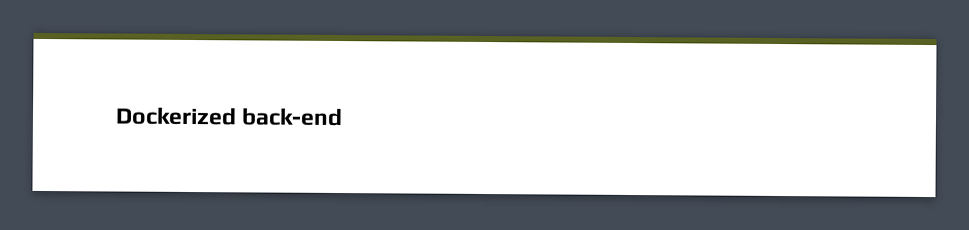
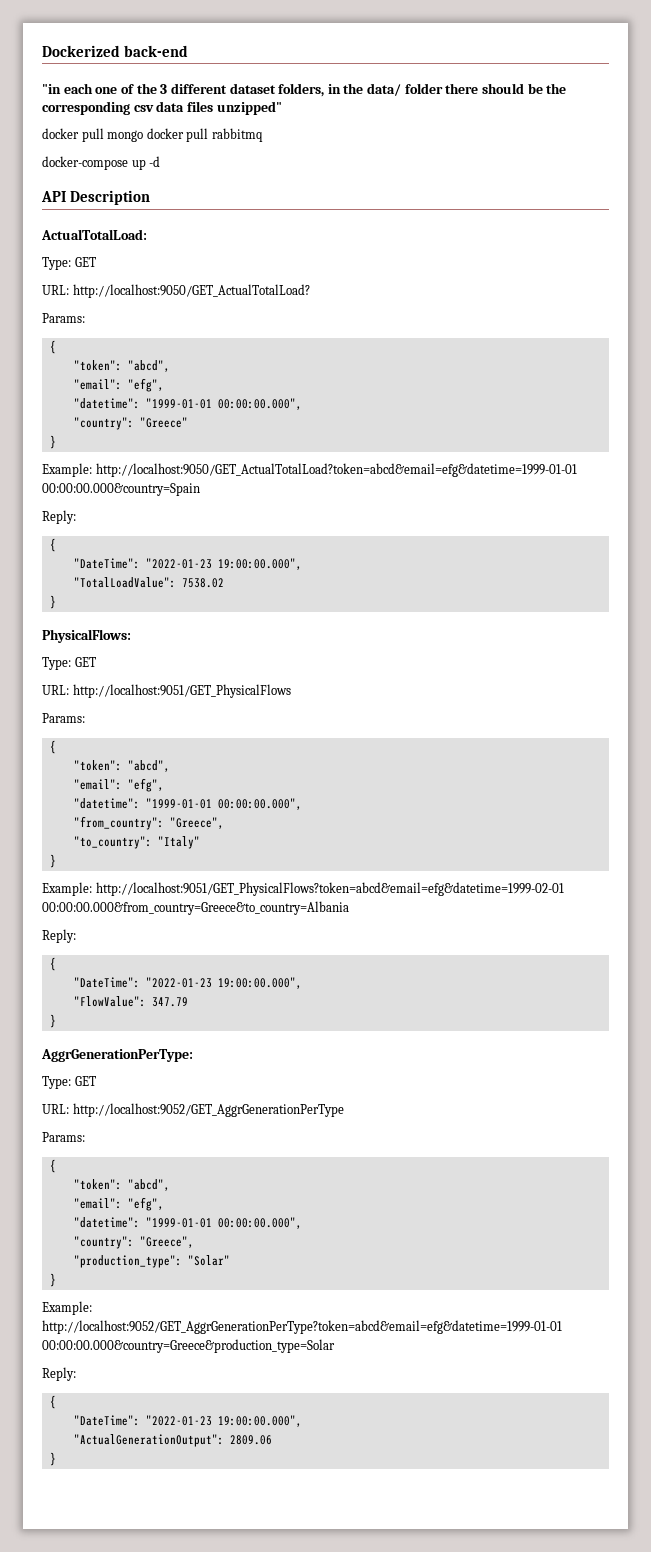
+ "in each one of the 3 different dataset folders, in the data/ folder there should be the corresponding csv data files unzipped"
+ docker pull mongo docker pull rabbitmq
+ docker-compose up -d
+ API Description
+ ActualTotalLoad:
+ Type: GET
+ URL: http://localhost:9050/GET_ActualTotalLoad?
+ Params:
+ {
+ "token": "abcd",
+ "email": "efg",
+ "datetime": "1999-01-01 00:00:00.000",
+ "country": "Greece"
+ }
+ Example: http://localhost:9050/GET_ActualTotalLoad?token=abcd&email=efg&datetime=1999-01-01 00:00:00.000&country=Spain
+ Reply:
+ {
+ "DateTime": "2022-01-23 19:00:00.000",
+ "TotalLoadValue": 7538.02
+ }
+ PhysicalFlows:
+ Type: GET
+ URL: http://localhost:9051/GET_PhysicalFlows
+ Params:
+ {
+ "token": "abcd",
+ "email": "efg",
+ "datetime": "1999-01-01 00:00:00.000",
+ "from_country": "Greece",
+ "to_country": "Italy"
+ }
+ Example: http://localhost:9051/GET_PhysicalFlows?token=abcd&email=efg&datetime=1999-02-01 00:00:00.000&from_country=Greece&to_country=Albania
+ Reply:
+ {
+ "DateTime": "2022-01-23 19:00:00.000",
+ "FlowValue": 347.79
+ }
+ AggrGenerationPerType:
+ Type: GET
+ URL: http://localhost:9052/GET_AggrGenerationPerType
+ Params:
+ {
+ "token": "abcd",
+ "email": "efg",
+ "datetime": "1999-01-01 00:00:00.000",
+ "country": "Greece",
+ "production_type": "Solar"
+ }
+ Example: http://localhost:9052/GET_AggrGenerationPerType?token=abcd&email=efg&datetime=1999-01-01 00:00:00.000&country=Greece&production_type=Solar
+ Reply:
+ {
+ "DateTime": "2022-01-23 19:00:00.000",
+ "ActualGenerationOutput": 2809.06
+ }

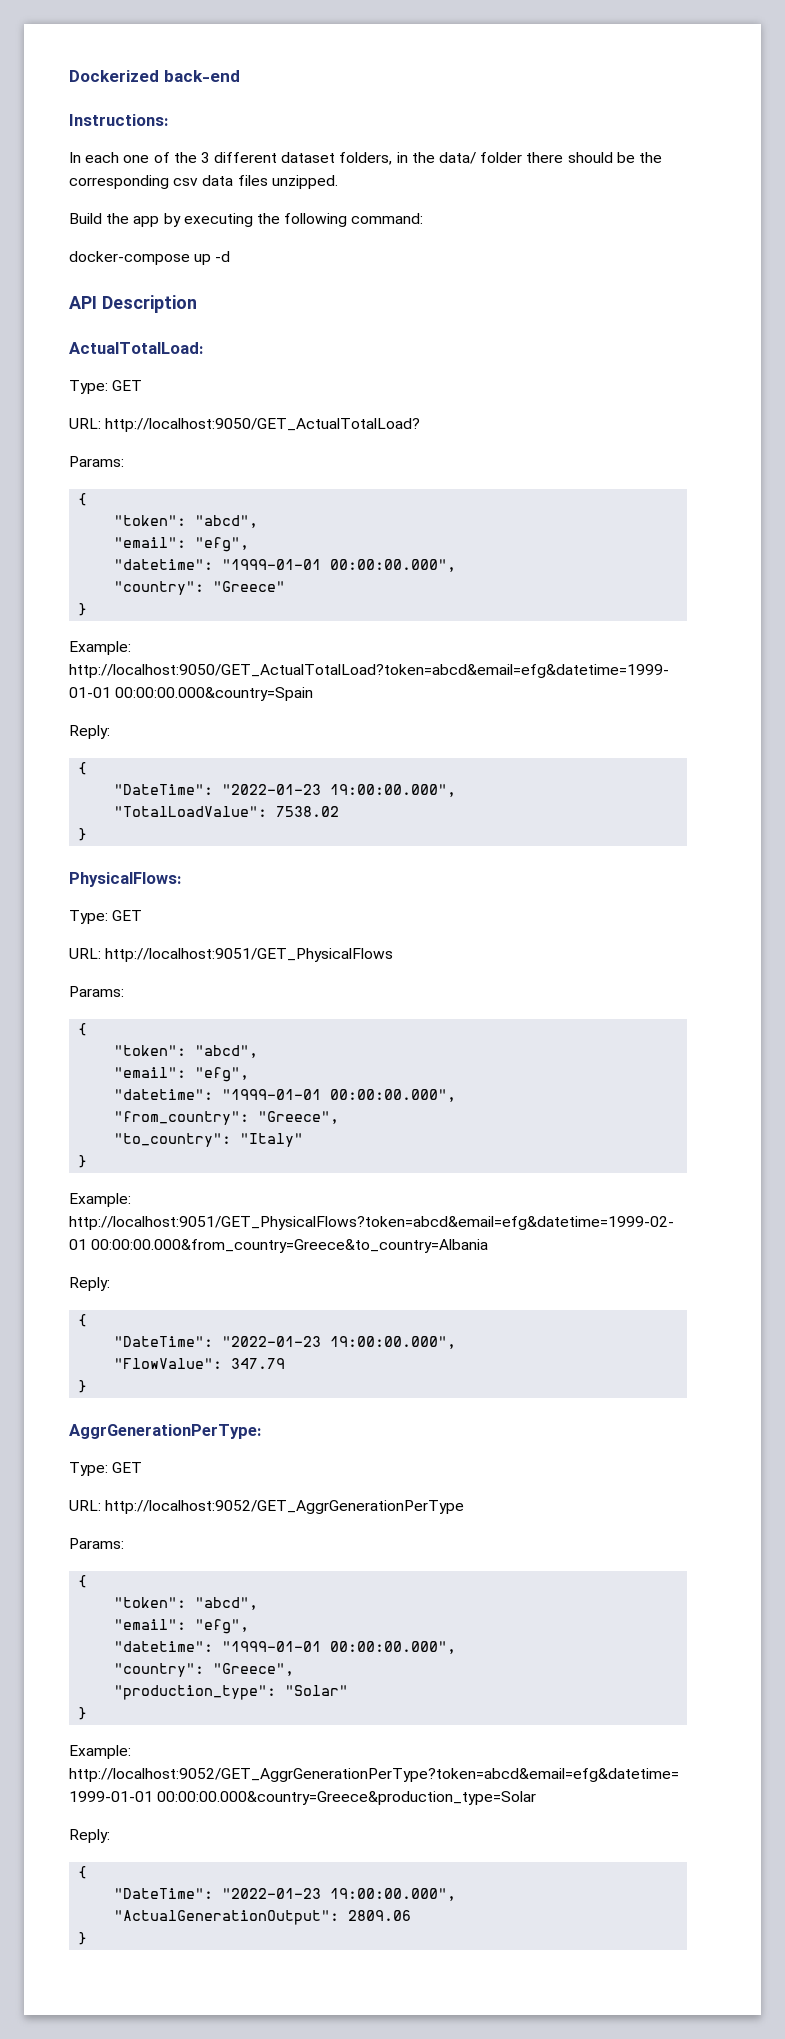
- "in each one of the 3 different dataset folders, in the data/ folder there should be the corresponding csv data files unzipped"
- docker pull mongo docker pull rabbitmq
+ Instructions:
+ In each one of the 3 different dataset folders, in the data/ folder there should be the corresponding csv data files unzipped.
+ Build the app by executing the following command:

